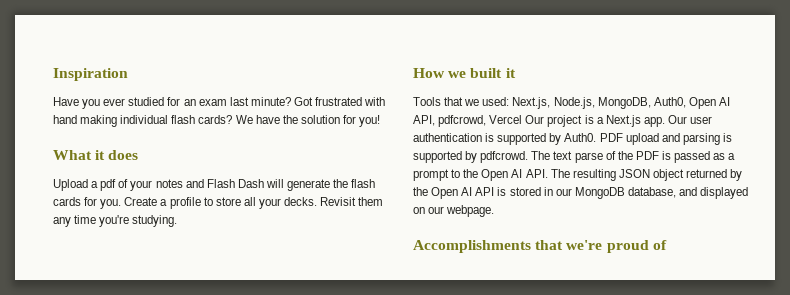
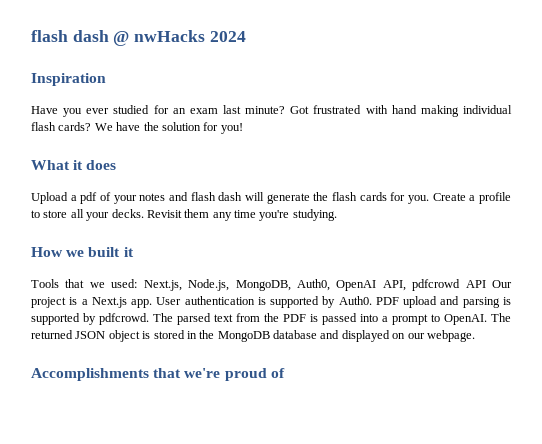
+ flash dash @ nwHacks 2024
- Upload a pdf of your notes and Flash Dash will generate the flash cards for you.
+ Upload a pdf of your notes and flash dash will generate the flash cards for you.
- Tools that we used: Next.js, Node.js, MongoDB, Auth0, Open AI API, pdfcrowd, Vercel Our project is a Next.js app.
+ Tools that we used: Next.js, Node.js, MongoDB, Auth0, OpenAI API, pdfcrowd API Our project is a Next.js app.
- Our user authentication is supported by Auth0.
+ User authentication is supported by Auth0.
- The text parse of the PDF is passed as a prompt to the Open AI API. The resulting JSON object returned by the Open AI API is stored in our MongoDB database, and displayed on our webpage.
+ The parsed text from the PDF is passed into a prompt to OpenAI. The returned JSON object is stored in the MongoDB database and displayed on our webpage.

